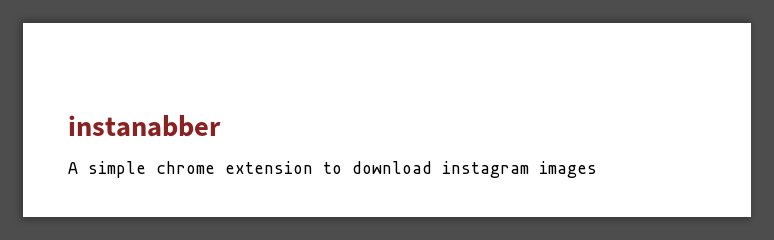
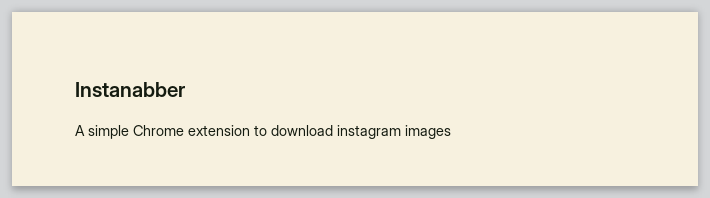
- instanabber
+ Instanabber
- A simple chrome extension to download instagram images
+ A simple Chrome extension to download instagram images

